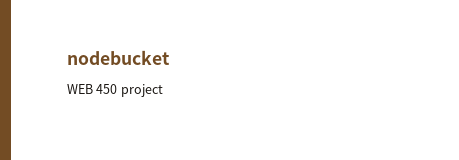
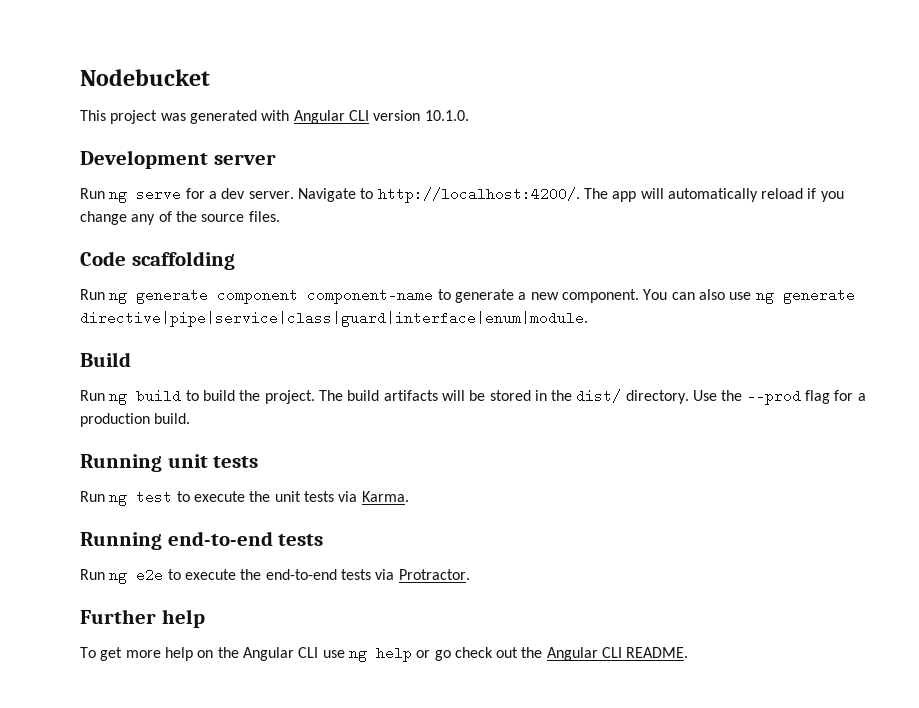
- nodebucket
- WEB 450 project
+ Nodebucket
+ This project was generated with Angular CLI version 10.1.0.
+ Development server
+ Run ng serve for a dev server. Navigate to http://localhost:4200/. The app will automatically reload if you change any of the source files.
+ Code scaffolding
+ Run ng generate component component-name to generate a new component. You can also use ng generate directive|pipe|service|class|guard|interface|enum|module.
+ Build
+ Run ng build to build the project. The build artifacts will be stored in the dist/ directory. Use the --prod flag for a production build.
+ Running unit tests
+ Run ng test to execute the unit tests via Karma.
+ Running end-to-end tests
+ Run ng e2e to execute the end-to-end tests via Protractor.
+ Further help
+ To get more help on the Angular CLI use ng help or go check out the Angular CLI README.

